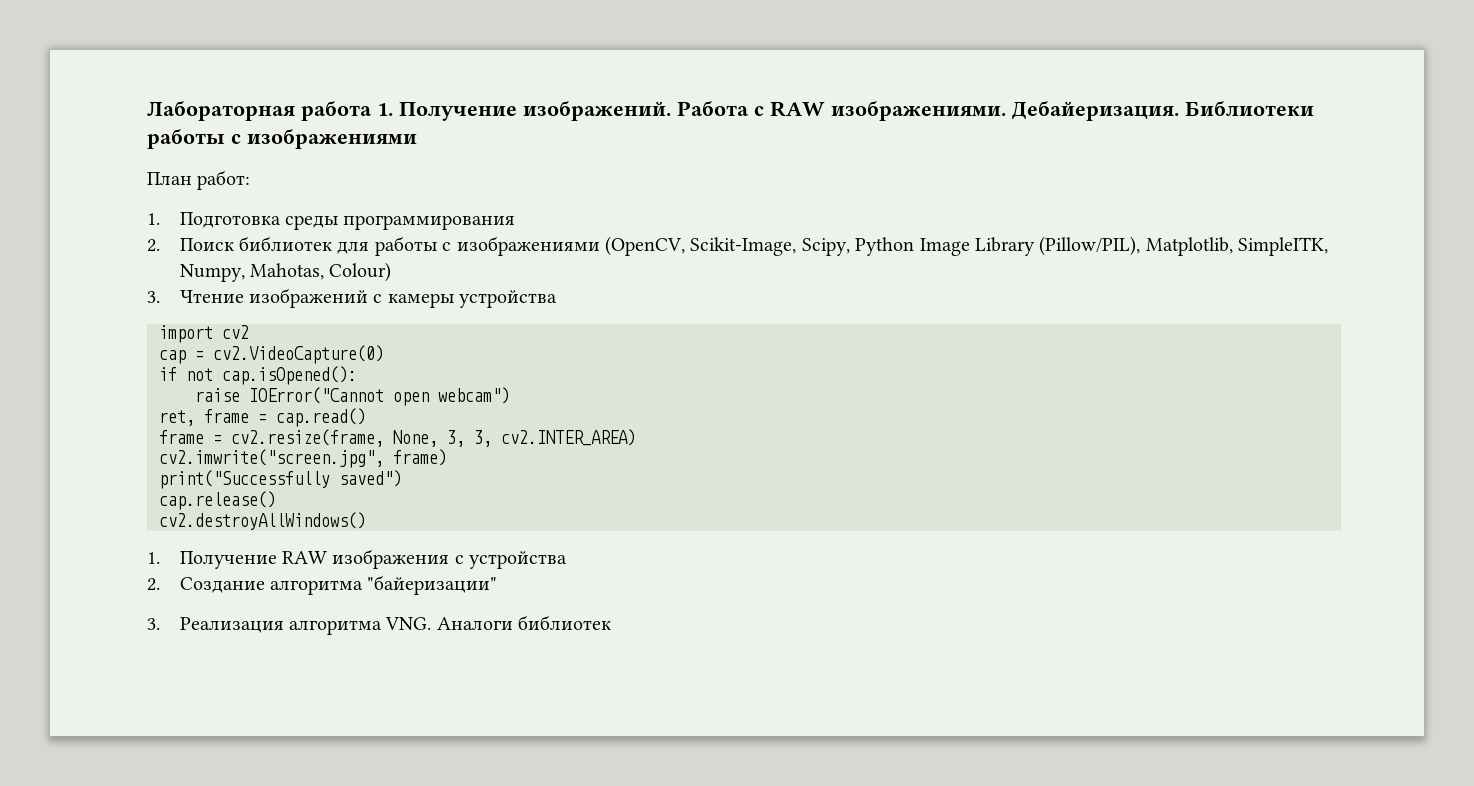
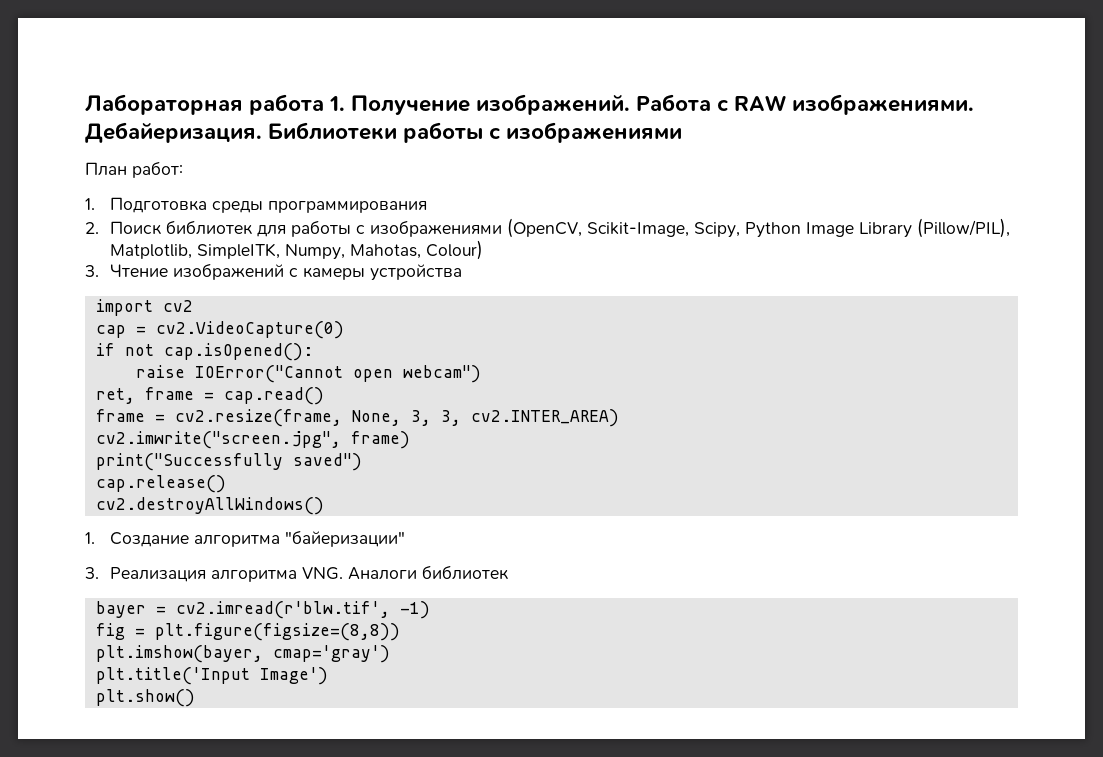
- 1. Получение RAW изображения с устройства
- 2. Создание алгоритма "байеризации"
+ 1. Создание алгоритма "байеризации"
+ bayer = cv2.imread(r'blw.tif', -1)
+ fig = plt.figure(figsize=(8,8))
+ plt.imshow(bayer, cmap='gray')
+ plt.title('Input Image')
+ plt.show()

